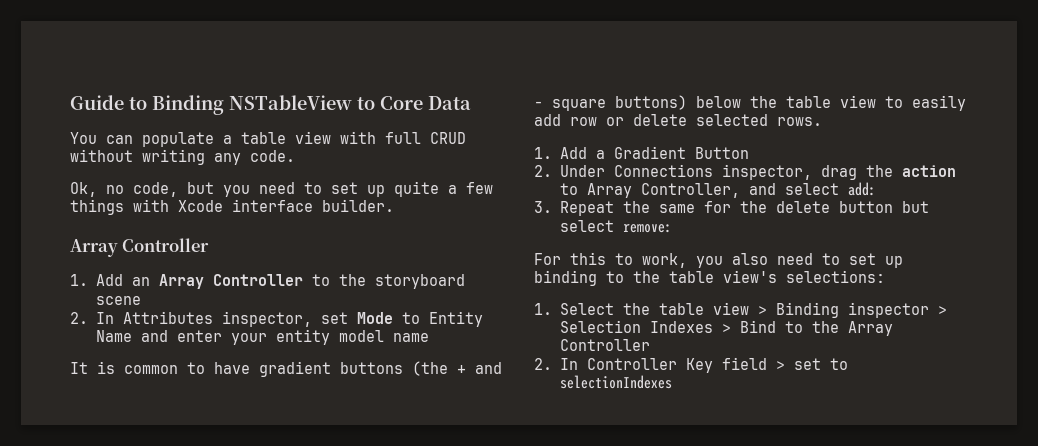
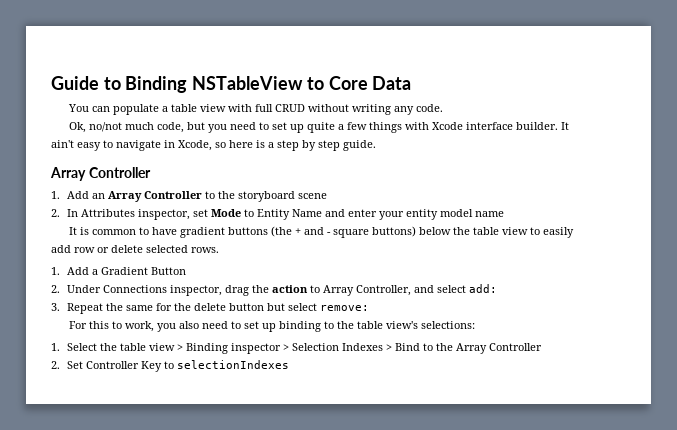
- Ok, no code, but you need to set up quite a few things with Xcode interface builder.
+ Ok, no/not much code, but you need to set up quite a few things with Xcode interface builder. It ain't easy to navigate in Xcode, so here is a step by step guide.
- 2. In Controller Key field > set to selectionIndexes
+ 2. Set Controller Key to selectionIndexes

